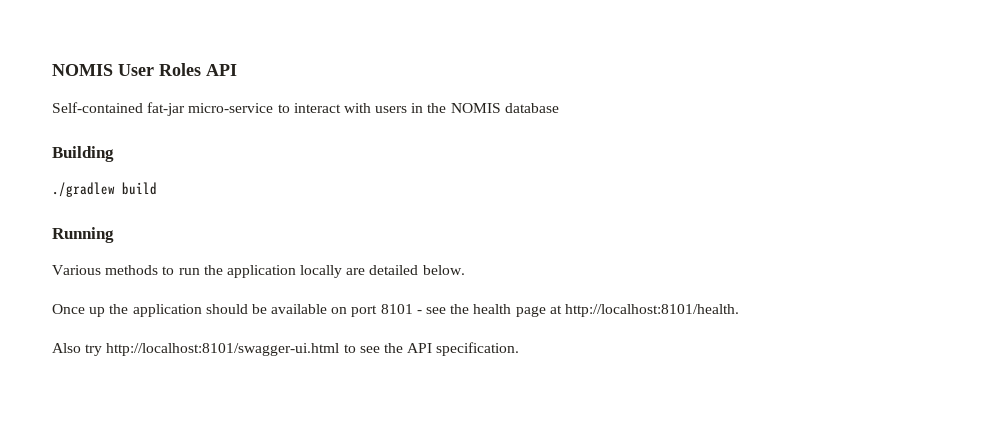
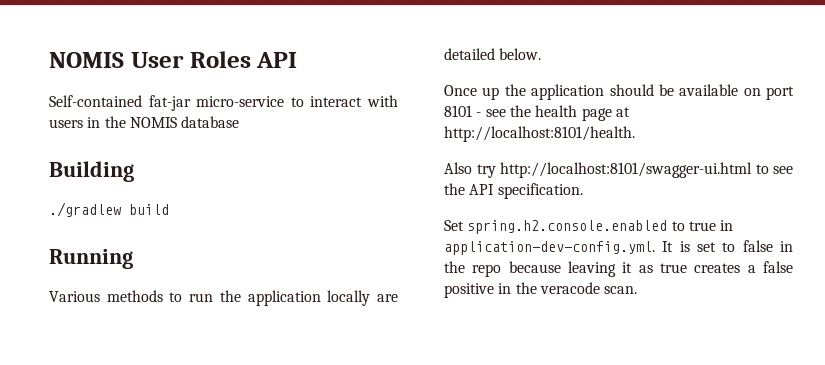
+ Set spring.h2.console.enabled to true in application-dev-config.yml. It is set to false in the repo because leaving it as true creates a false positive in the veracode scan.

